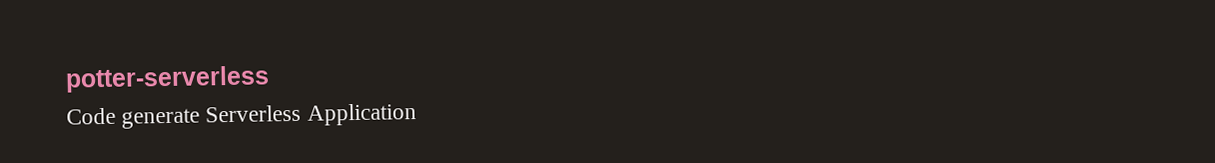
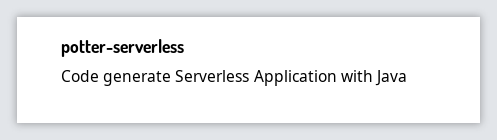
- Code generate Serverless Application
+ Code generate Serverless Application with Java

